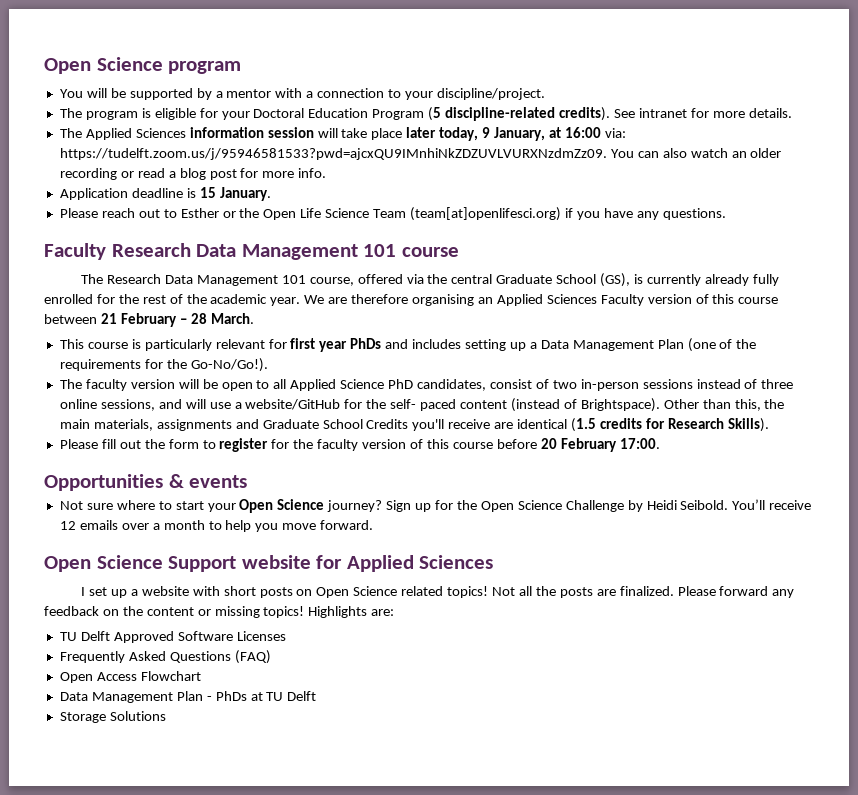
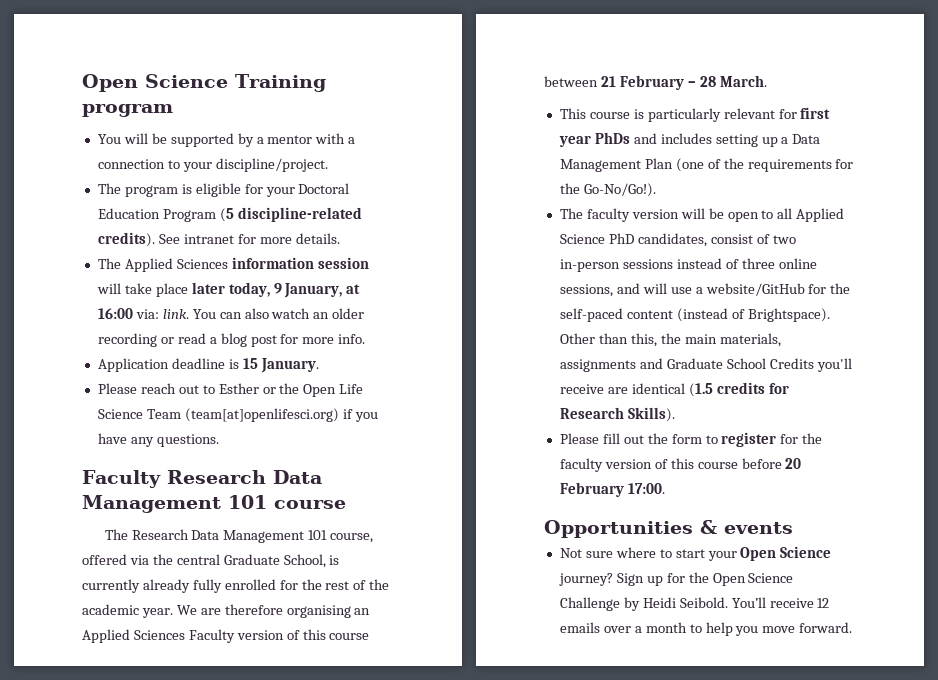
- Open Science program
+ Open Science Training program
- The Applied Sciences information session will take place later today, 9 January, at 16:00 via: https://tudelft.zoom.us/j/95946581533?pwd=ajcxQU9IMnhiNkZDZUVLVURXNzdmZz09. You can also watch an older recording or read a blog post for more info.
+ The Applied Sciences information session will take place later today, 9 January, at 16:00 via: link. You can also watch an older recording or read a blog post for more info.
- The Research Data Management 101 course, offered via the central Graduate School (GS), is currently already fully enrolled for the rest of the academic year.
+ The Research Data Management 101 course, offered via the central Graduate School, is currently already fully enrolled for the rest of the academic year.
- The faculty version will be open to all Applied Science PhD candidates, consist of two in-person sessions instead of three online sessions, and will use a website/GitHub for the self- paced content (instead of Brightspace).
+ The faculty version will be open to all Applied Science PhD candidates, consist of two in-person sessions instead of three online sessions, and will use a website/GitHub for the self-paced content (instead of Brightspace).
- Open Science Support website for Applied Sciences
- I set up a website with short posts on Open Science related topics! Not all the posts are finalized. Please forward any feedback on the content or missing topics! Highlights are:
- TU Delft Approved Software Licenses
- Frequently Asked Questions (FAQ)
- Open Access Flowchart
- Data Management Plan - PhDs at TU Delft
- Storage Solutions

